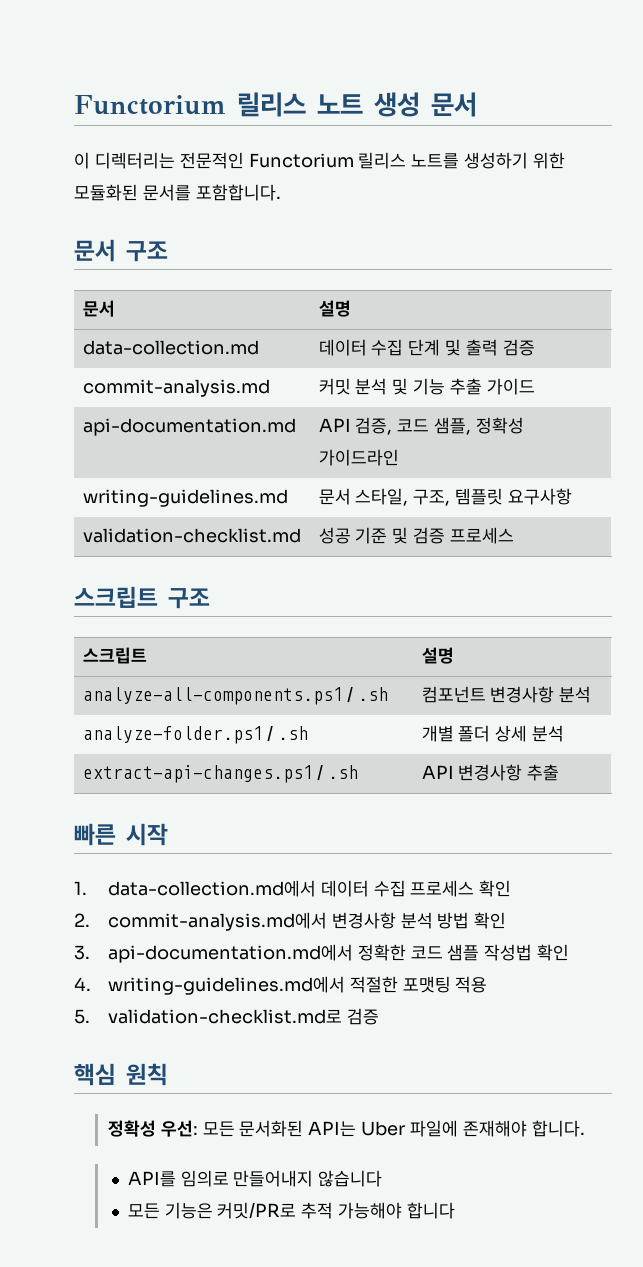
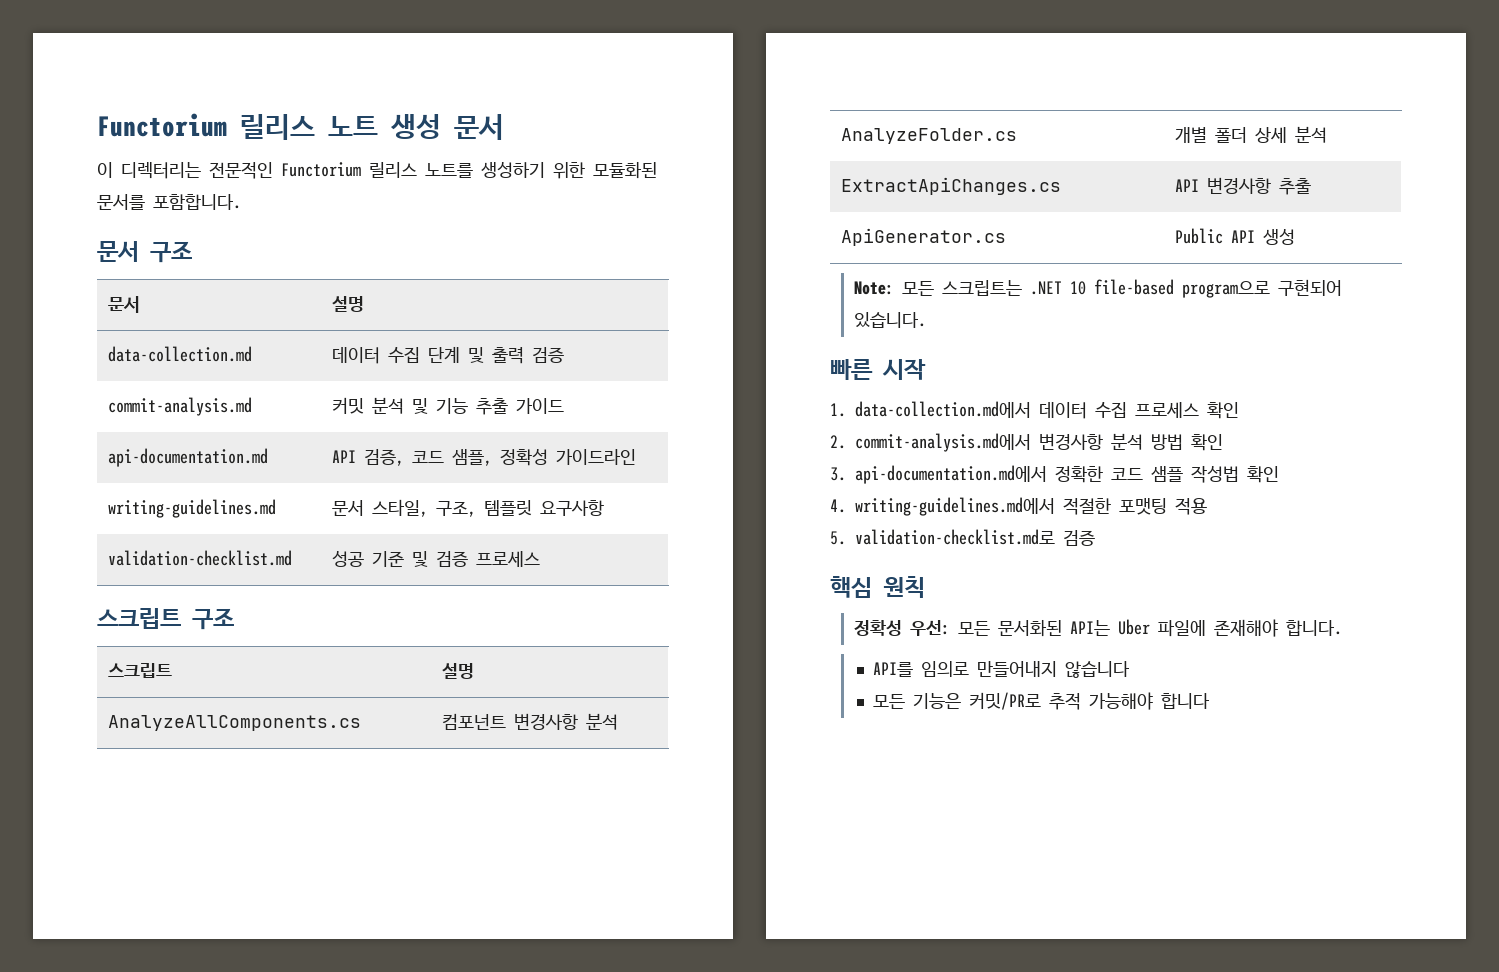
- analyze-all-components.ps1 / .sh | 컴포넌트 변경사항 분석
+ AnalyzeAllComponents.cs | 컴포넌트 변경사항 분석
- analyze-folder.ps1 / .sh | 개별 폴더 상세 분석
+ AnalyzeFolder.cs | 개별 폴더 상세 분석
- extract-api-changes.ps1 / .sh | API 변경사항 추출
+ ExtractApiChanges.cs | API 변경사항 추출
+ ApiGenerator.cs | Public API 생성
+ Note: 모든 스크립트는 .NET 10 file-based program으로 구현되어 있습니다.

